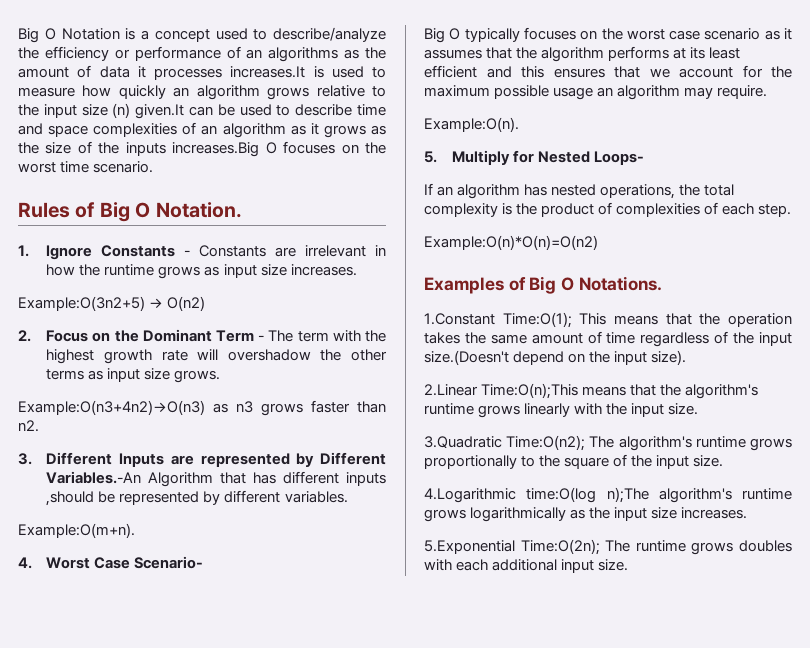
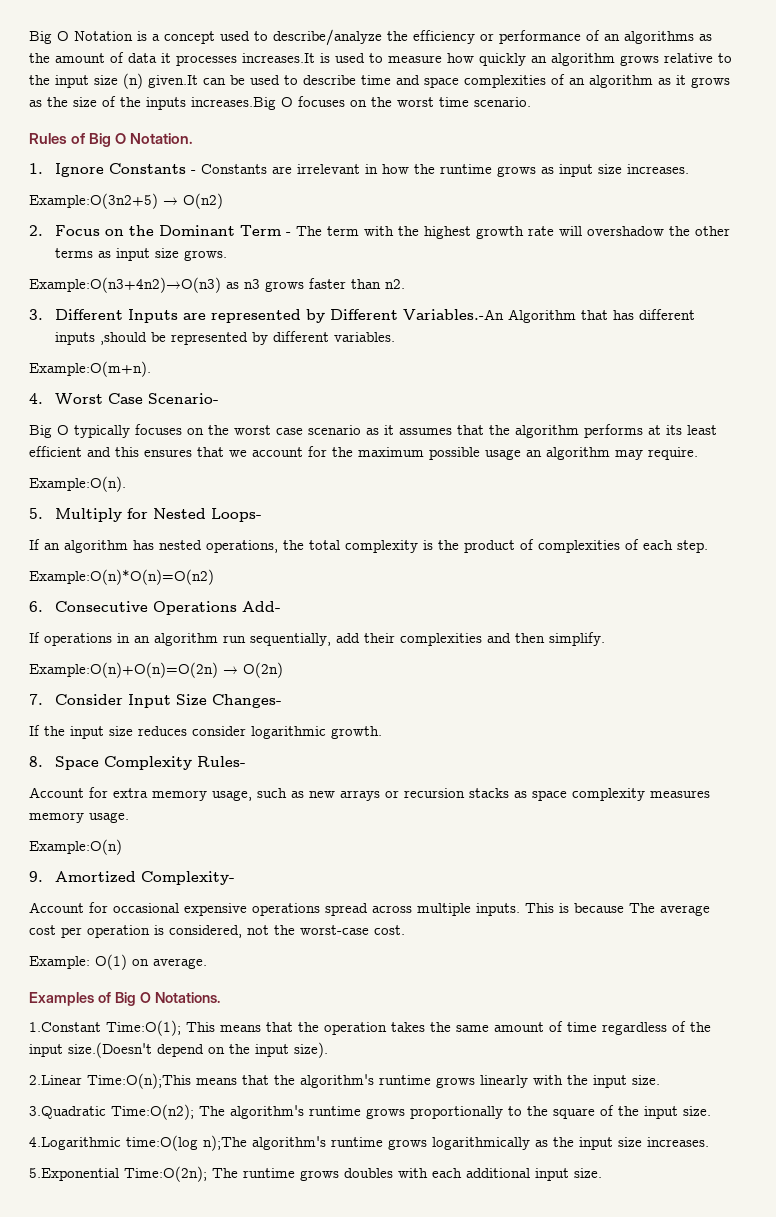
+ 6. Consecutive Operations Add-
+ If operations in an algorithm run sequentially, add their complexities and then simplify.
+ Example:O(n)+O(n)=O(2n) → O(2n)
+ 7. Consider Input Size Changes-
+ If the input size reduces consider logarithmic growth.
+ 8. Space Complexity Rules-
+ Account for extra memory usage, such as new arrays or recursion stacks as space complexity measures memory usage.
+ Example:O(n)
+ 9. Amortized Complexity-
+ Account for occasional expensive operations spread across multiple inputs. This is because The average cost per operation is considered, not the worst-case cost.
+ Example: O(1) on average.

